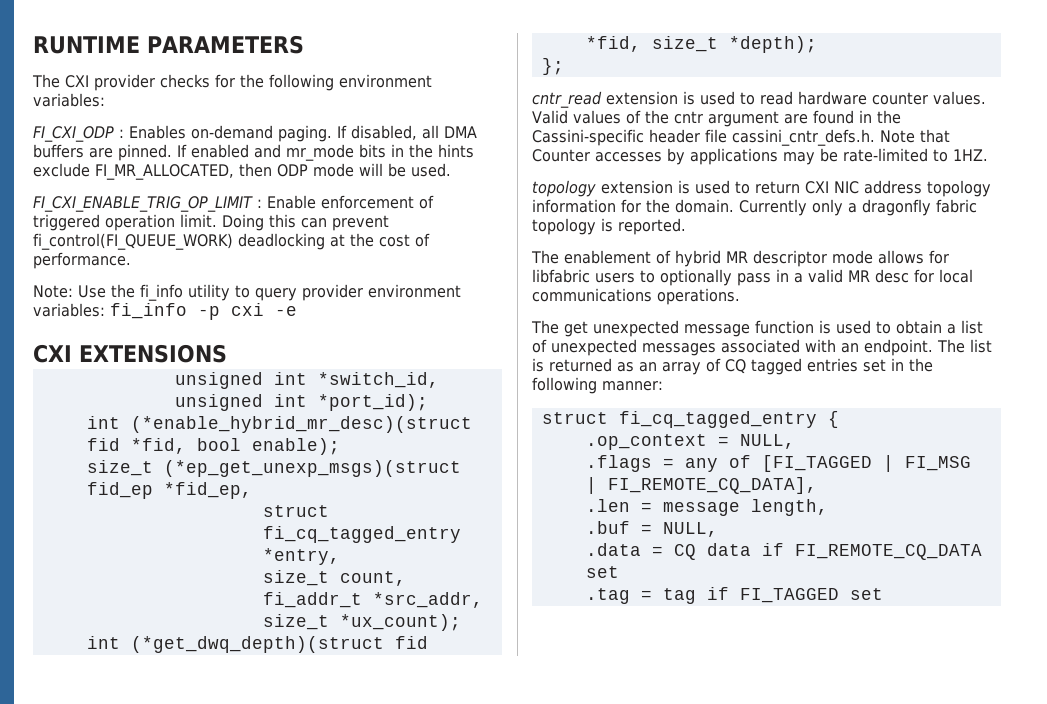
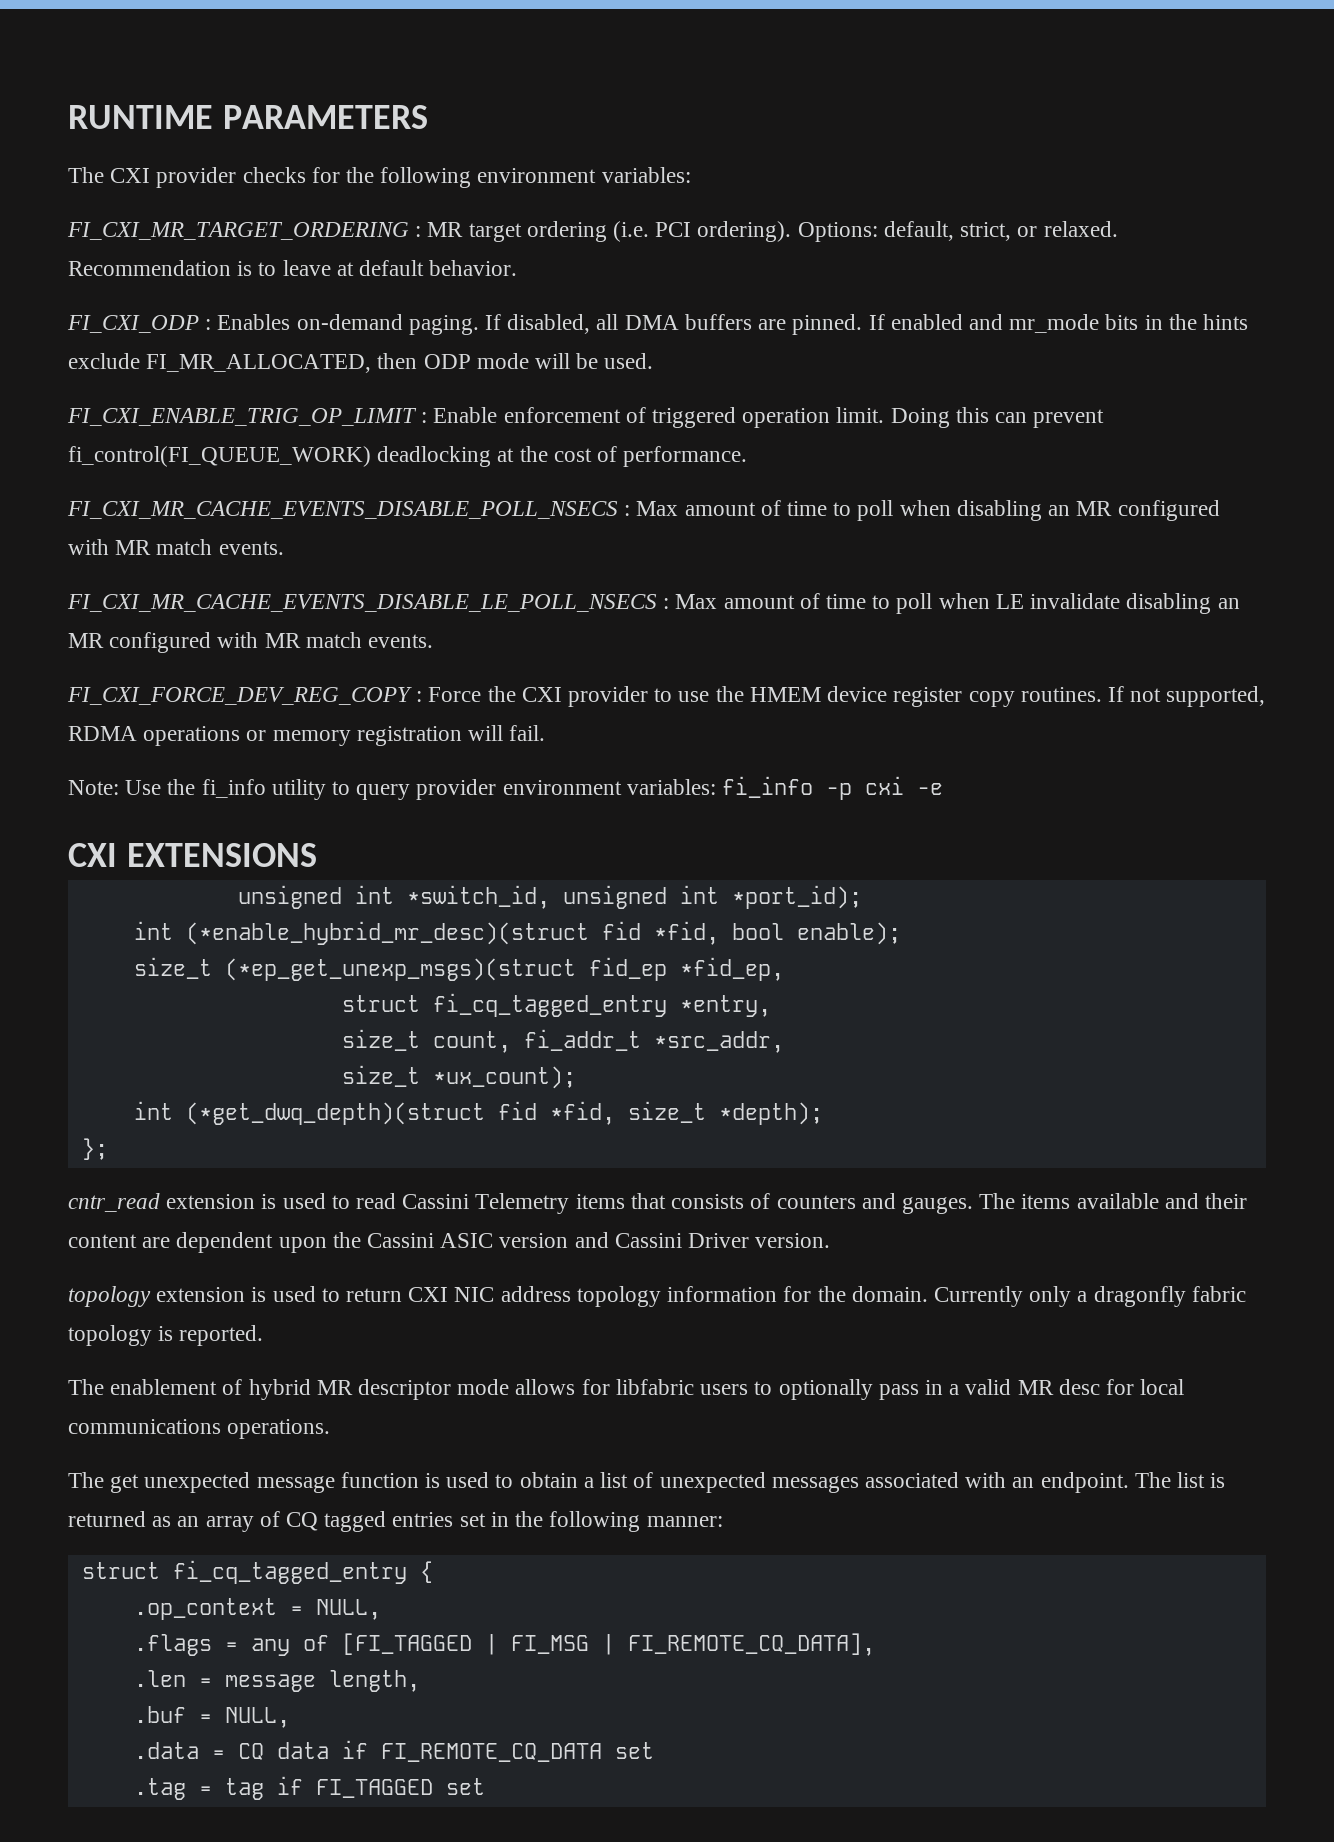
+ FI_CXI_MR_TARGET_ORDERING : MR target ordering (i.e. PCI ordering). Options: default, strict, or relaxed. Recommendation is to leave at default behavior.
+ FI_CXI_MR_CACHE_EVENTS_DISABLE_POLL_NSECS : Max amount of time to poll when disabling an MR configured with MR match events.
+ FI_CXI_MR_CACHE_EVENTS_DISABLE_LE_POLL_NSECS : Max amount of time to poll when LE invalidate disabling an MR configured with MR match events.
+ FI_CXI_FORCE_DEV_REG_COPY : Force the CXI provider to use the HMEM device register copy routines. If not supported, RDMA operations or memory registration will fail.
- cntr_read extension is used to read hardware counter values. Valid values of the cntr argument are found in the Cassini-specific header file cassini_cntr_defs.h. Note that Counter accesses by applications may be rate-limited to 1HZ.
+ cntr_read extension is used to read Cassini Telemetry items that consists of counters and gauges. The items available and their content are dependent upon the Cassini ASIC version and Cassini Driver version.

